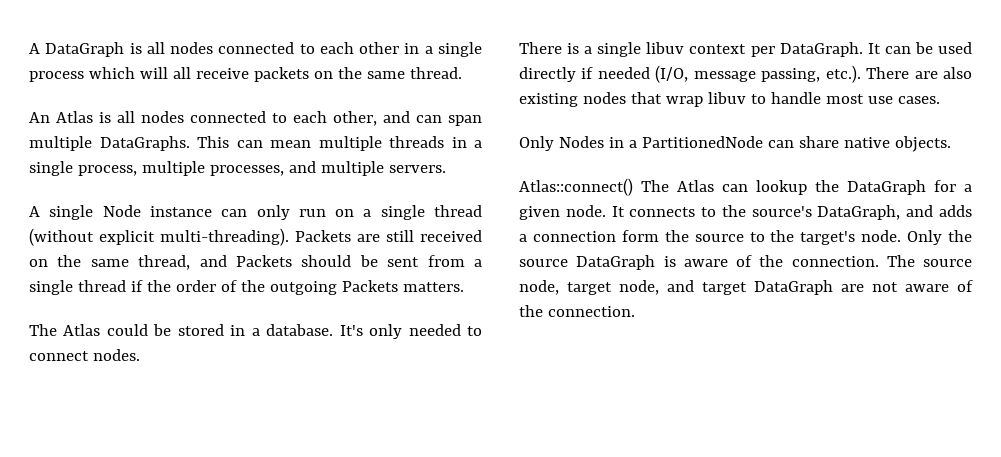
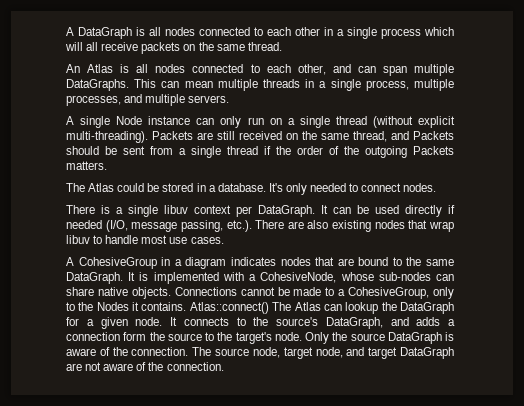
- Only Nodes in a PartitionedNode can share native objects.
- Atlas::connect() The Atlas can lookup the DataGraph for a given node.
+ A CohesiveGroup in a diagram indicates nodes that are bound to the same DataGraph. It is implemented with a CohesiveNode, whose sub-nodes can share native objects. Connections cannot be made to a CohesiveGroup, only to the Nodes it contains. Atlas::connect() The Atlas can lookup the DataGraph for a given node.

